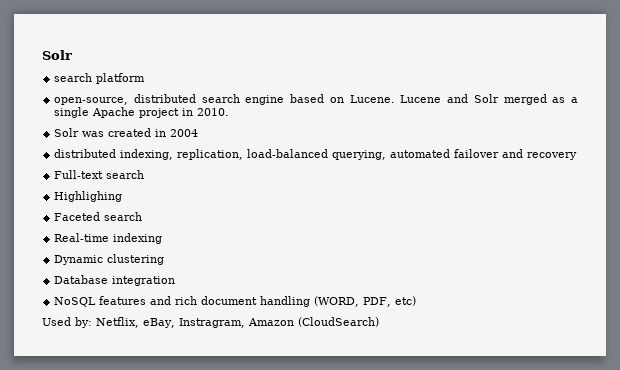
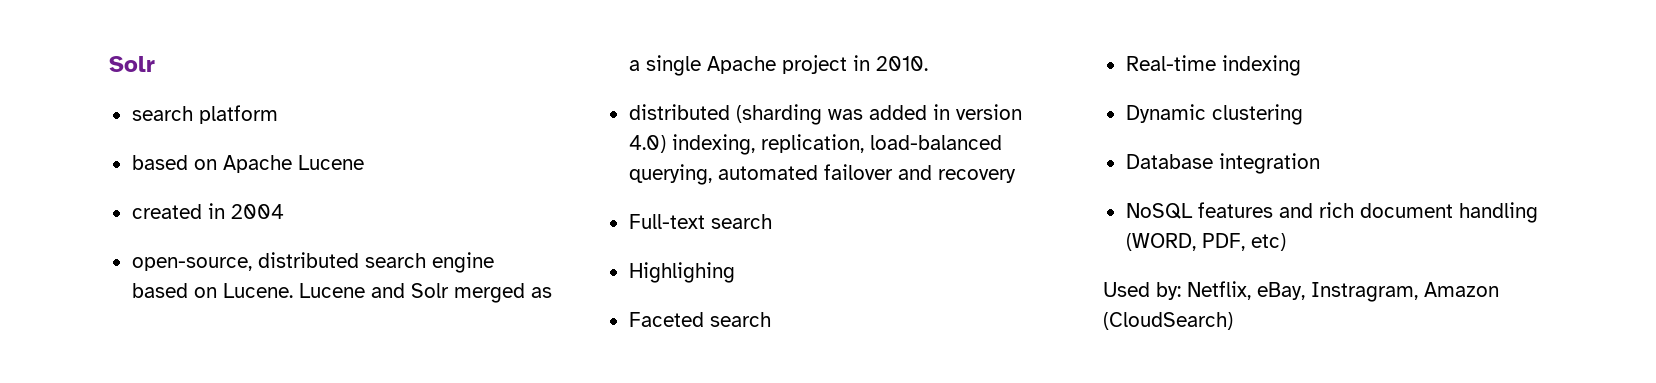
+ based on Apache Lucene
+ created in 2004
- Solr was created in 2004
- distributed indexing, replication, load-balanced querying, automated failover and recovery
+ distributed (sharding was added in version 4.0) indexing, replication, load-balanced querying, automated failover and recovery

